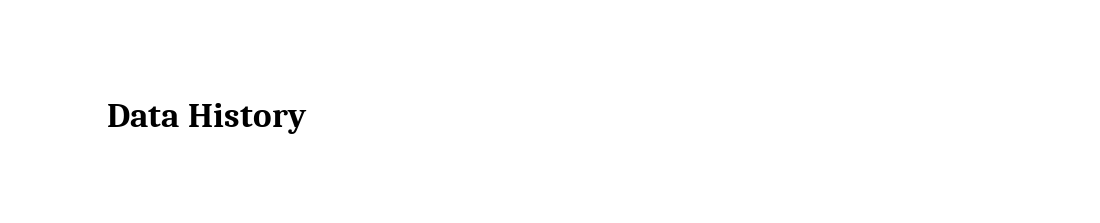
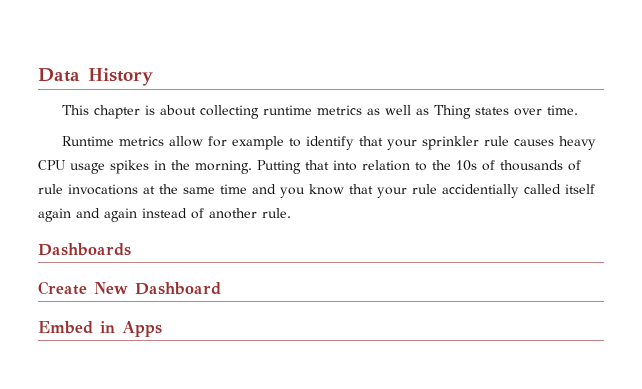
+ This chapter is about collecting runtime metrics as well as Thing states over time.
+ Runtime metrics allow for example to identify that your sprinkler rule causes heavy CPU usage spikes in the morning. Putting that into relation to the 10s of thousands of rule invocations at the same time and you know that your rule accidentially called itself again and again instead of another rule.
+ Dashboards
+ Create New Dashboard
+ Embed in Apps

